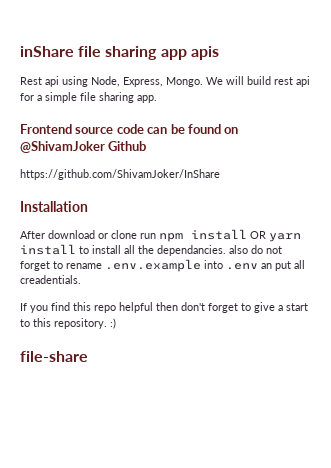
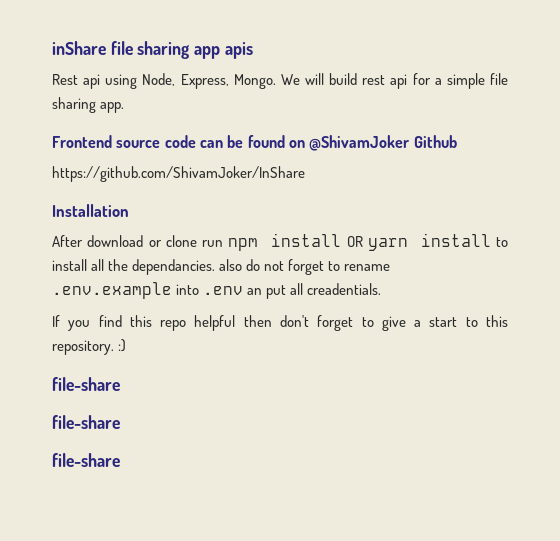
  If you find this repo helpful then don't forget to give a start to this repository. :)
+ file-share
+ file-share

